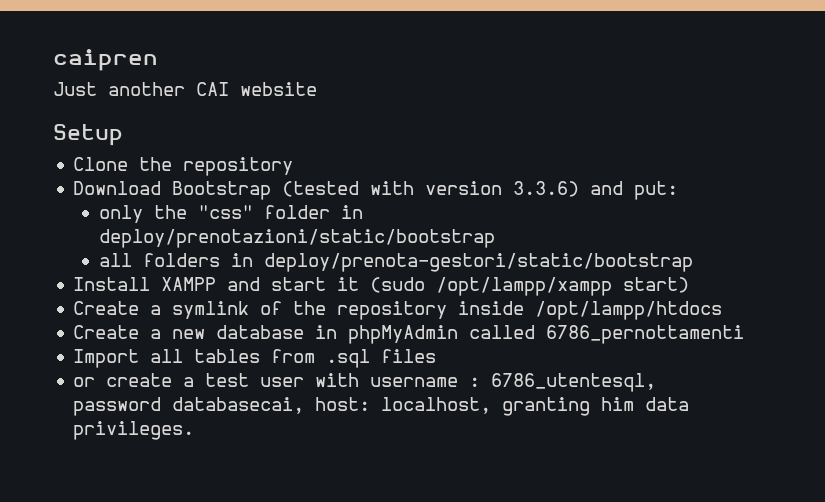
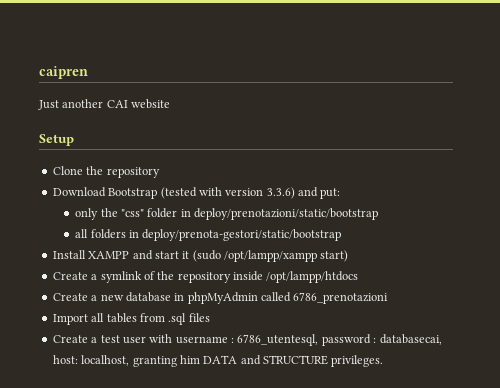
- Create a new database in phpMyAdmin called 6786_pernottamenti
+ Create a new database in phpMyAdmin called 6786_prenotazioni
- or create a test user with username : 6786_utentesql, password databasecai, host: localhost, granting him data privileges.
+ Create a test user with username : 6786_utentesql, password : databasecai, host: localhost, granting him DATA and STRUCTURE privileges.

